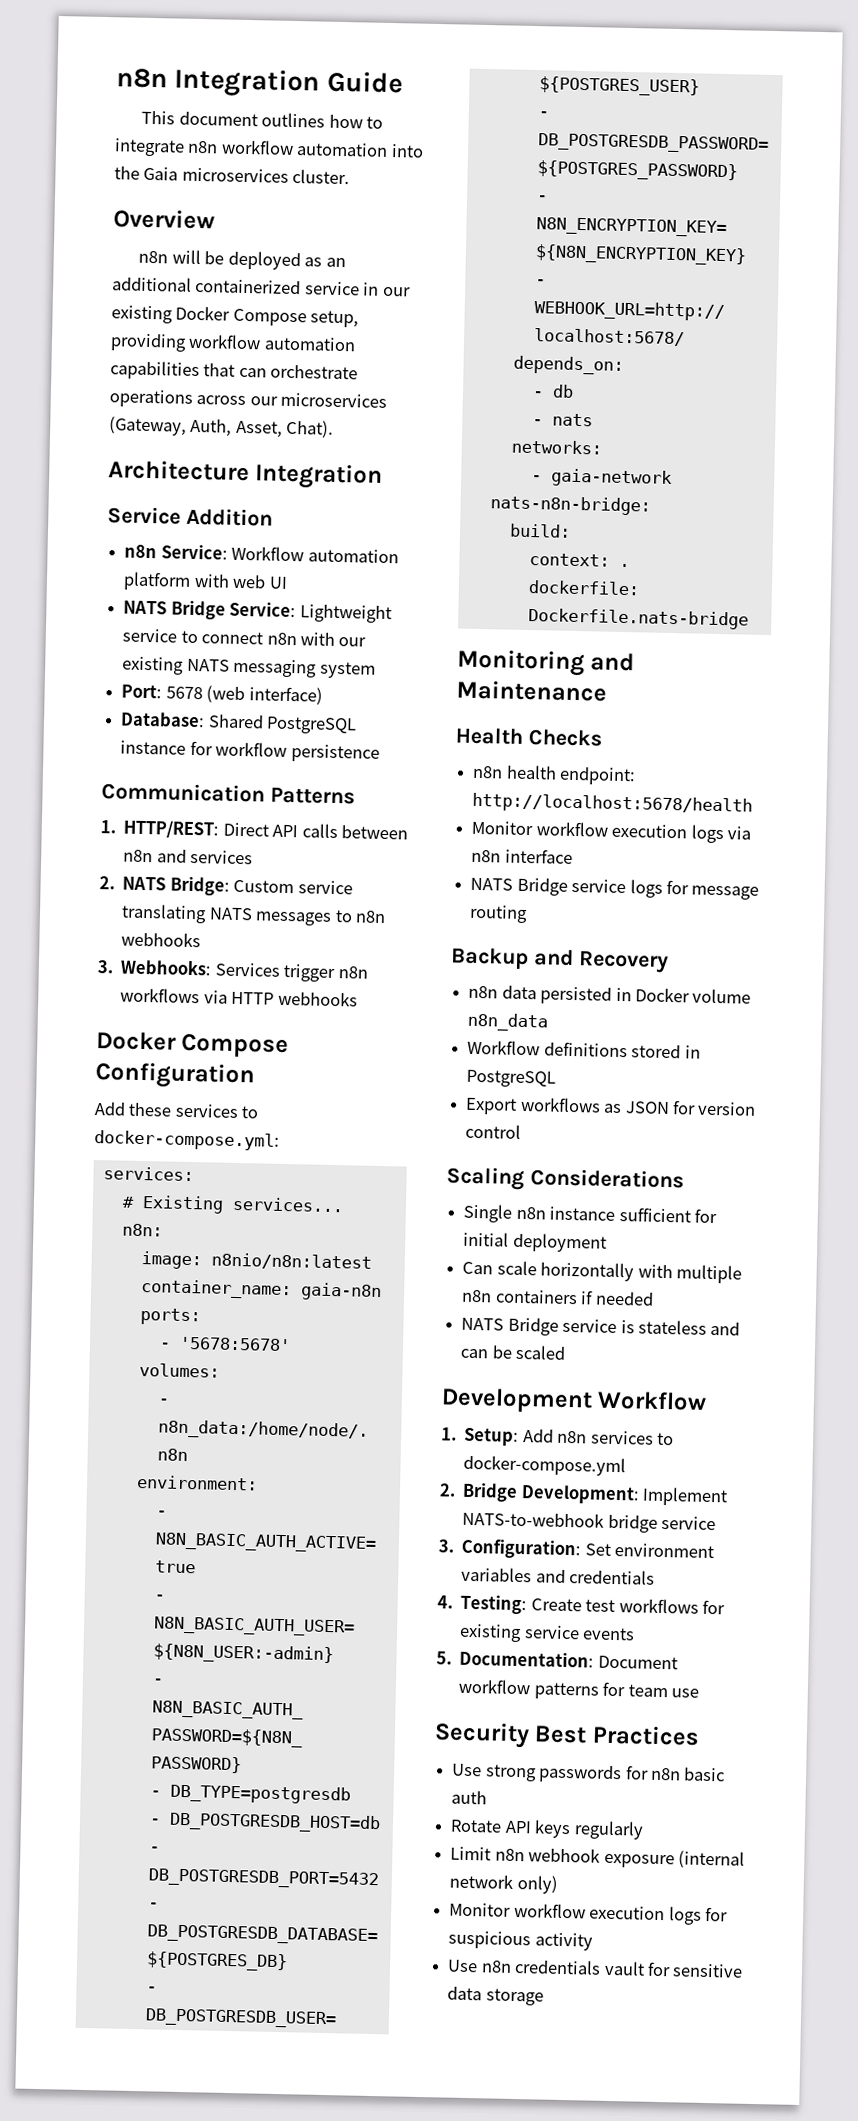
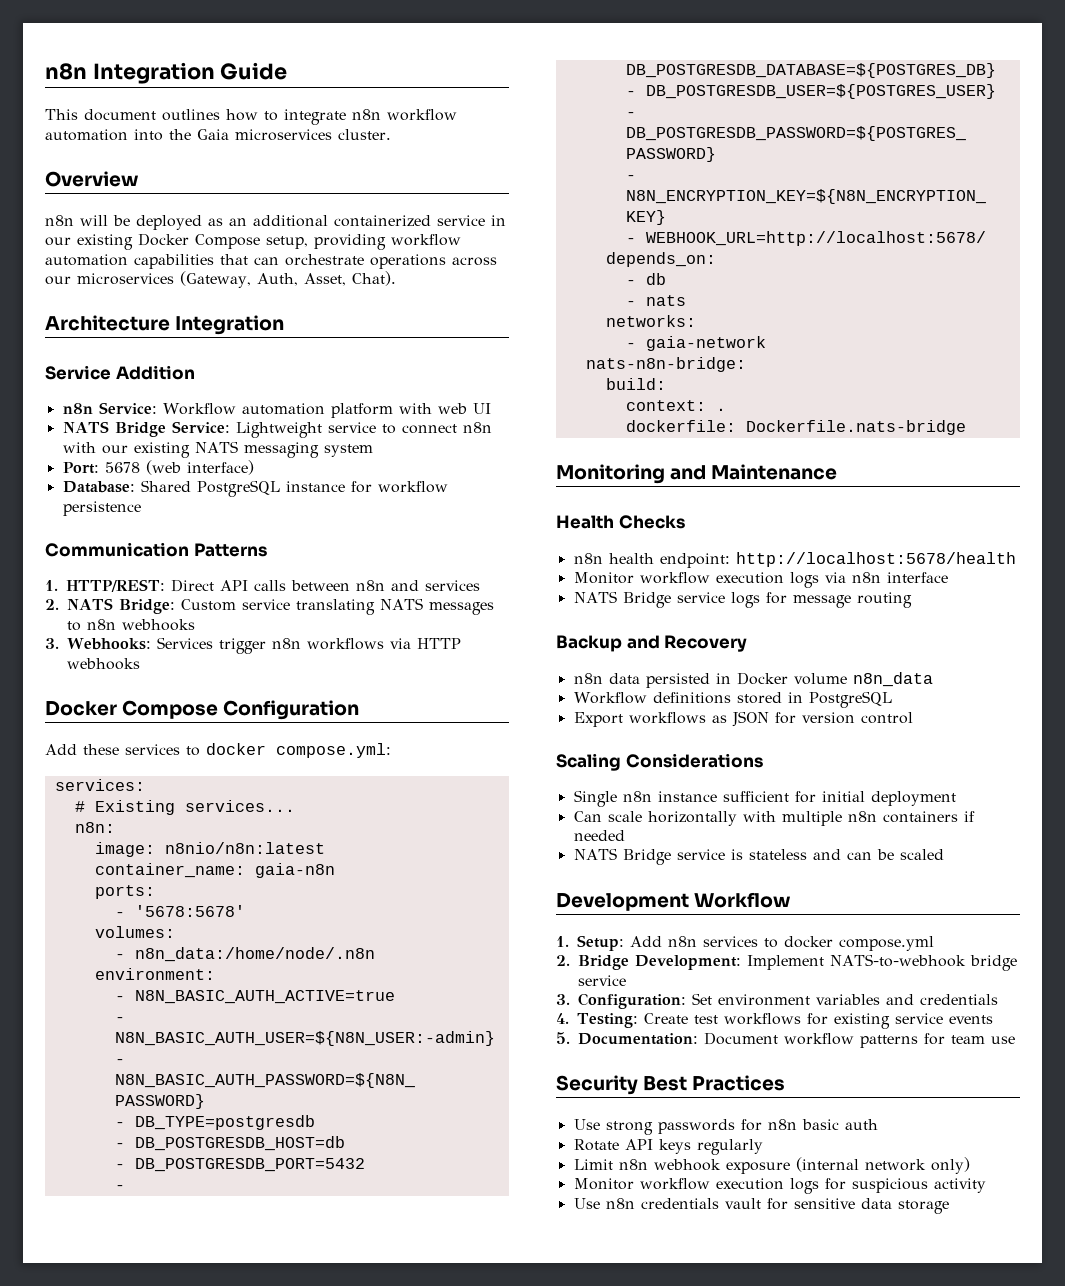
- Add these services to docker-compose.yml:
+ Add these services to docker compose.yml:
- 1. Setup: Add n8n services to docker-compose.yml
+ 1. Setup: Add n8n services to docker compose.yml

